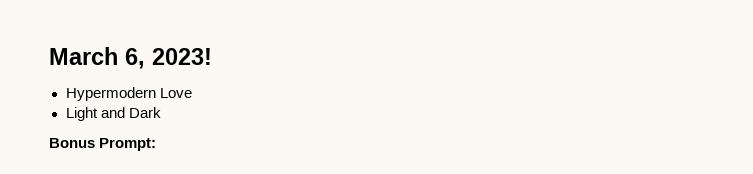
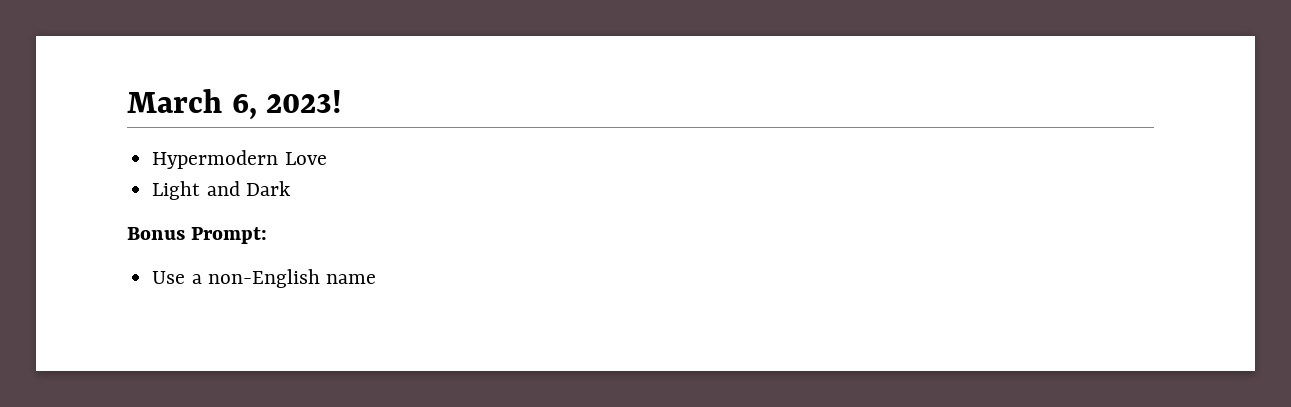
+ Use a non-English name

